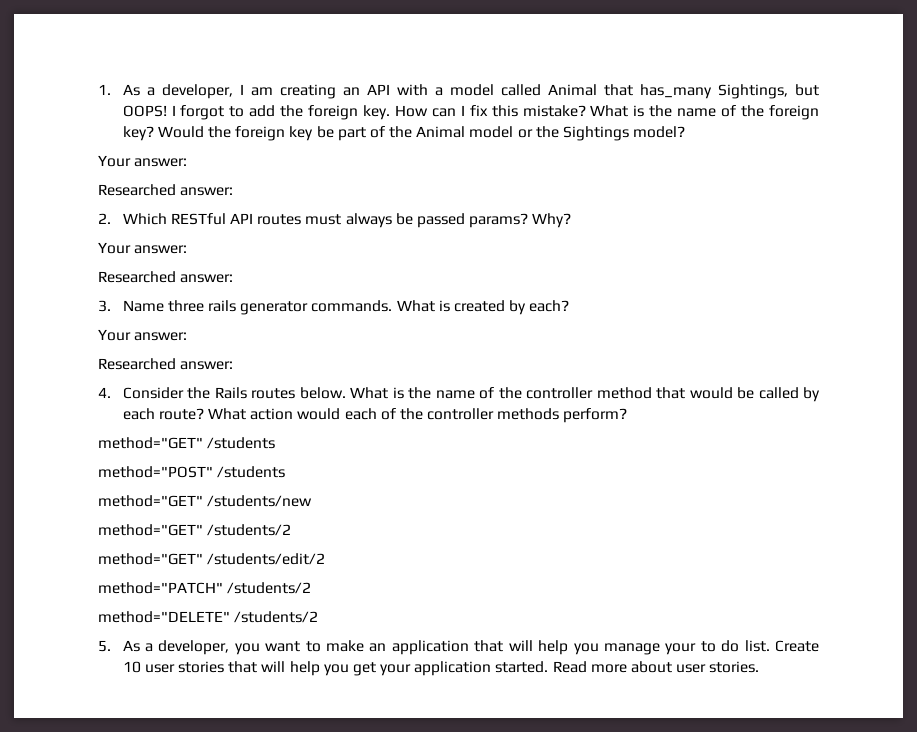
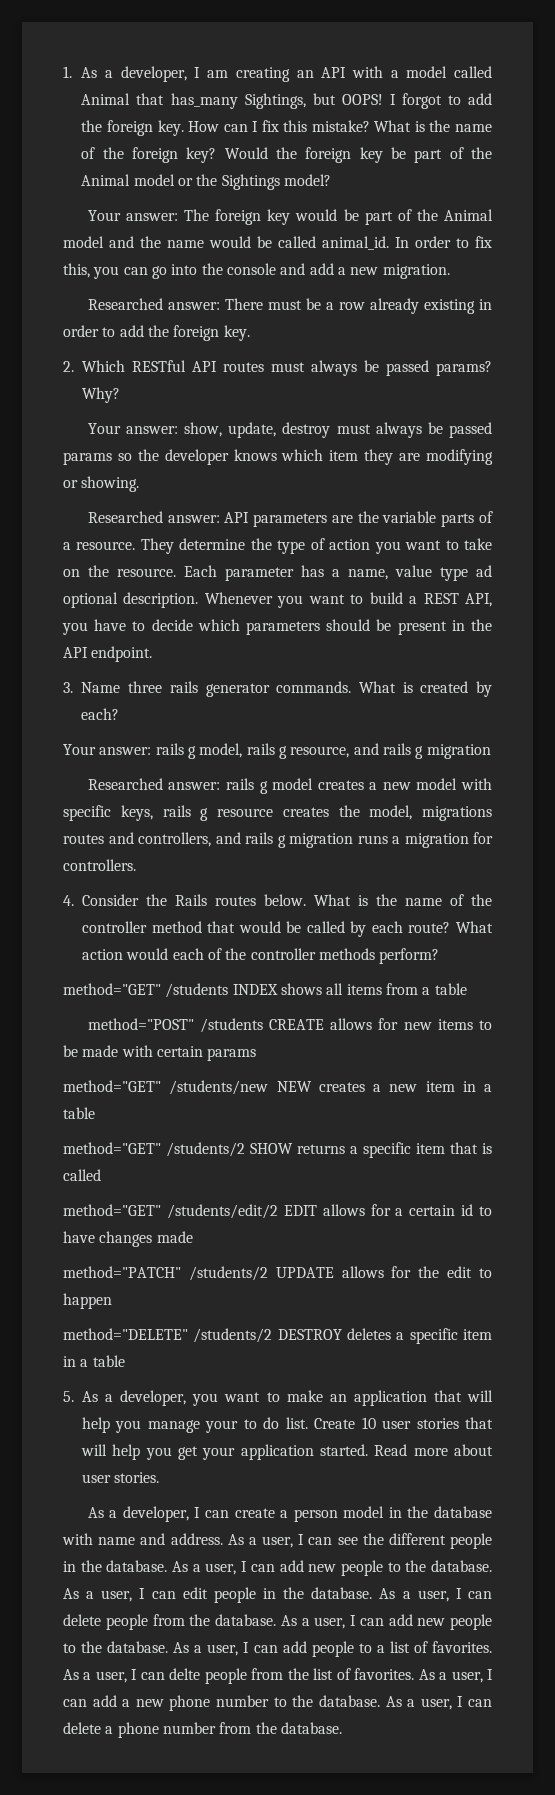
  Would the foreign key be part of the Animal model or the Sightings model?
- Your answer:
- Researched answer:
+ Your answer: The foreign key would be part of the Animal model and the name would be called animal_id. In order to fix this, you can go into the console and add a new migration.
+ Researched answer: There must be a row already existing in order to add the foreign key.
  Why?
- Your answer:
- Researched answer:
+ Your answer: show, update, destroy must always be passed params so the developer knows which item they are modifying or showing.
+ Researched answer: API parameters are the variable parts of a resource. They determine the type of action you want to take on the resource. Each parameter has a name, value type ad optional description. Whenever you want to build a REST API, you have to decide which parameters should be present in the API endpoint.
  What is created by each?
- Your answer:
- Researched answer:
+ Your answer: rails g model, rails g resource, and rails g migration
+ Researched answer: rails g model creates a new model with specific keys, rails g resource creates the model, migrations routes and controllers, and rails g migration runs a migration for controllers.
- method="GET" /students
- method="POST" /students
- method="GET" /students/new
- method="GET" /students/2
- method="GET" /students/edit/2
- method="PATCH" /students/2
- method="DELETE" /students/2
+ method="GET" /students INDEX shows all items from a table
+ method="POST" /students CREATE allows for new items to be made with certain params
+ method="GET" /students/new NEW creates a new item in a table
+ method="GET" /students/2 SHOW returns a specific item that is called
+ method="GET" /students/edit/2 EDIT allows for a certain id to have changes made
+ method="PATCH" /students/2 UPDATE allows for the edit to happen
+ method="DELETE" /students/2 DESTROY deletes a specific item in a table
+ As a developer, I can create a person model in the database with name and address. As a user, I can see the different people in the database. As a user, I can add new people to the database. As a user, I can edit people in the database. As a user, I can delete people from the database. As a user, I can add new people to the database. As a user, I can add people to a list of favorites. As a user, I can delte people from the list of favorites. As a user, I can add a new phone number to the database. As a user, I can delete a phone number from the database.

